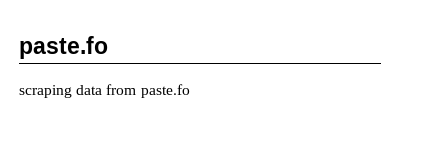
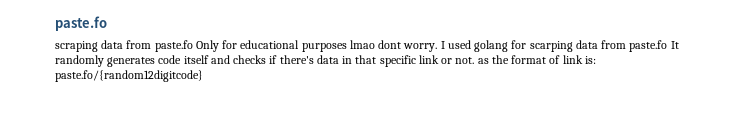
- scraping data from paste.fo
+ scraping data from paste.fo Only for educational purposes lmao dont worry. I used golang for scarping data from paste.fo It randomly generates code itself and checks if there's data in that specific link or not. as the format of link is: paste.fo/{random12digitcode}

